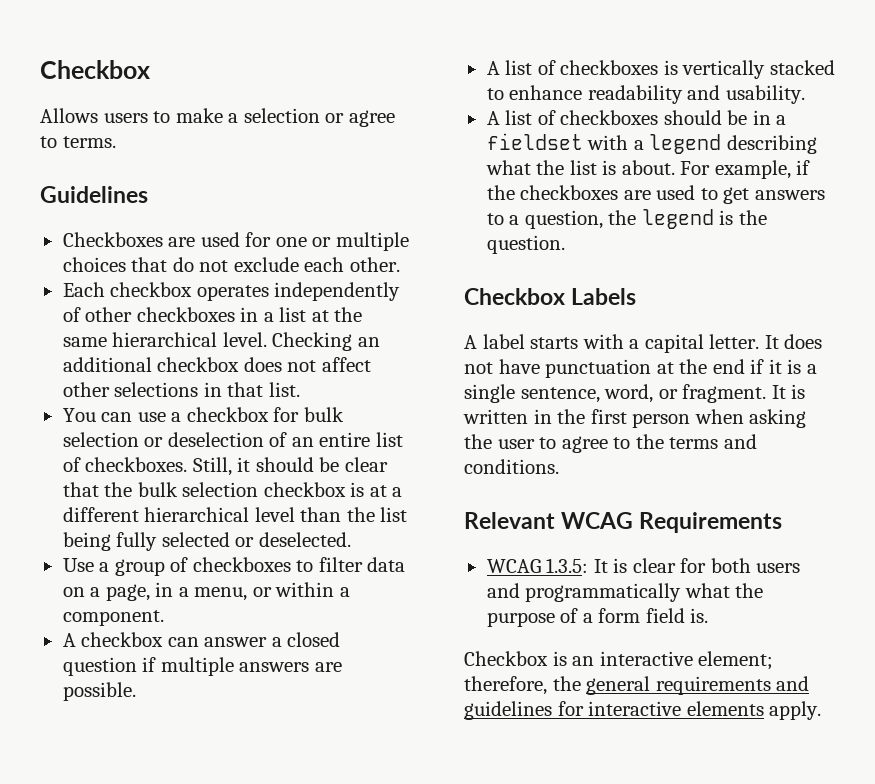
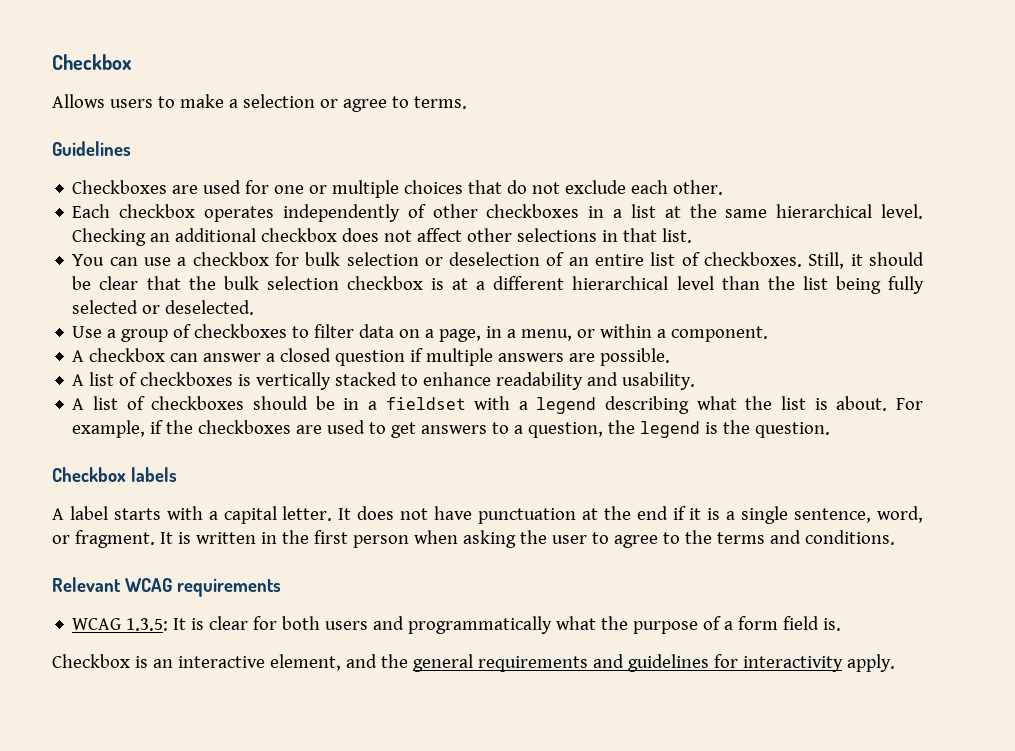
- Checkbox Labels
+ Checkbox labels
- Relevant WCAG Requirements
+ Relevant WCAG requirements
- Checkbox is an interactive element; therefore, the general requirements and guidelines for interactive elements apply.
+ Checkbox is an interactive element, and the general requirements and guidelines for interactivity apply.

